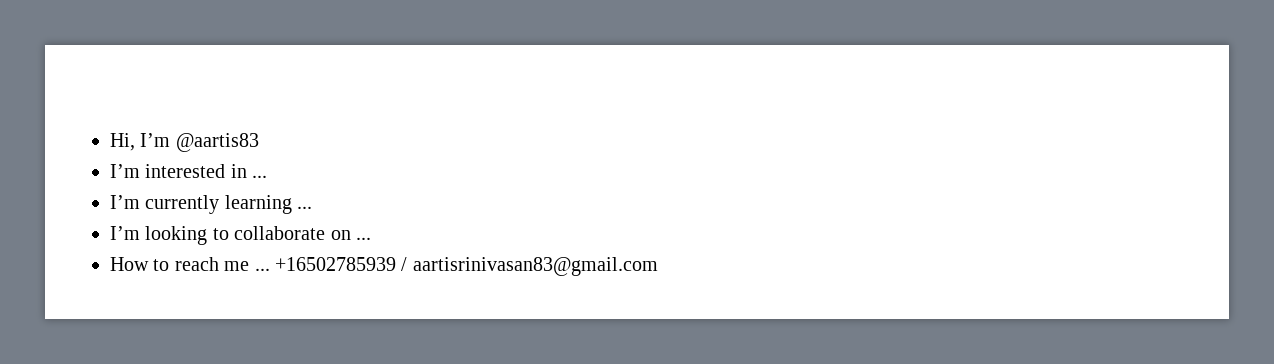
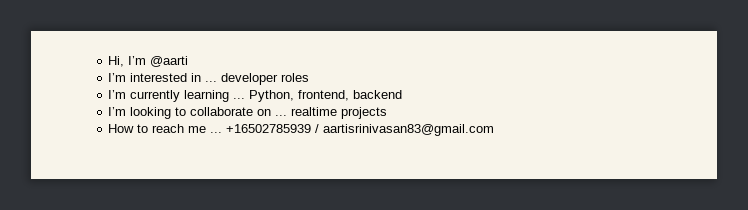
- Hi, I’m @aartis83
+ Hi, I’m @aarti
- I’m interested in ...
+ I’m interested in ... developer roles
+ Python, frontend, backend
- I’m looking to collaborate on ...
+ I’m looking to collaborate on ... realtime projects

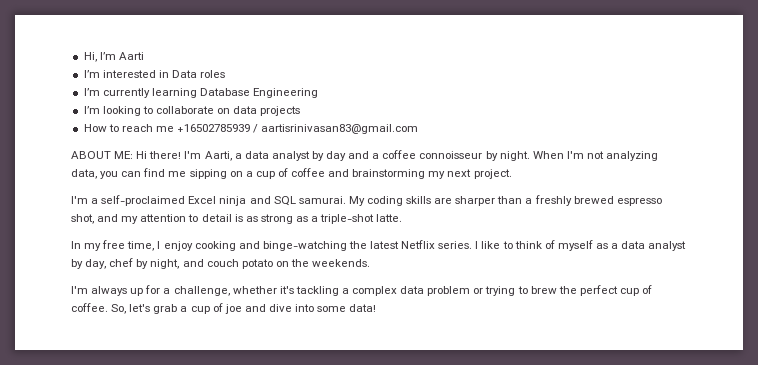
- Hi, I’m @aarti
+ Hi, I’m Aarti
- I’m interested in ... developer roles
+ I’m interested in Data roles
- I’m currently learning ... Python, frontend, backend
+ I’m currently learning Database Engineering
- I’m looking to collaborate on ... realtime projects
+ I’m looking to collaborate on data projects
- How to reach me ... +16502785939 / aartisrinivasan83@gmail.com
+ How to reach me +16502785939 / aartisrinivasan83@gmail.com
+ ABOUT ME: Hi there! I'm Aarti, a data analyst by day and a coffee connoisseur by night. When I'm not analyzing data, you can find me sipping on a cup of coffee and brainstorming my next project.
+ I'm a self-proclaimed Excel ninja and SQL samurai. My coding skills are sharper than a freshly brewed espresso shot, and my attention to detail is as strong as a triple-shot latte.
+ In my free time, I enjoy cooking and binge-watching the latest Netflix series. I like to think of myself as a data analyst by day, chef by night, and couch potato on the weekends.
+ I'm always up for a challenge, whether it's tackling a complex data problem or trying to brew the perfect cup of coffee. So, let's grab a cup of joe and dive into some data!

